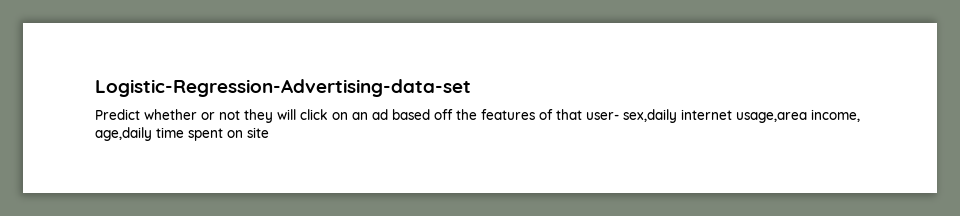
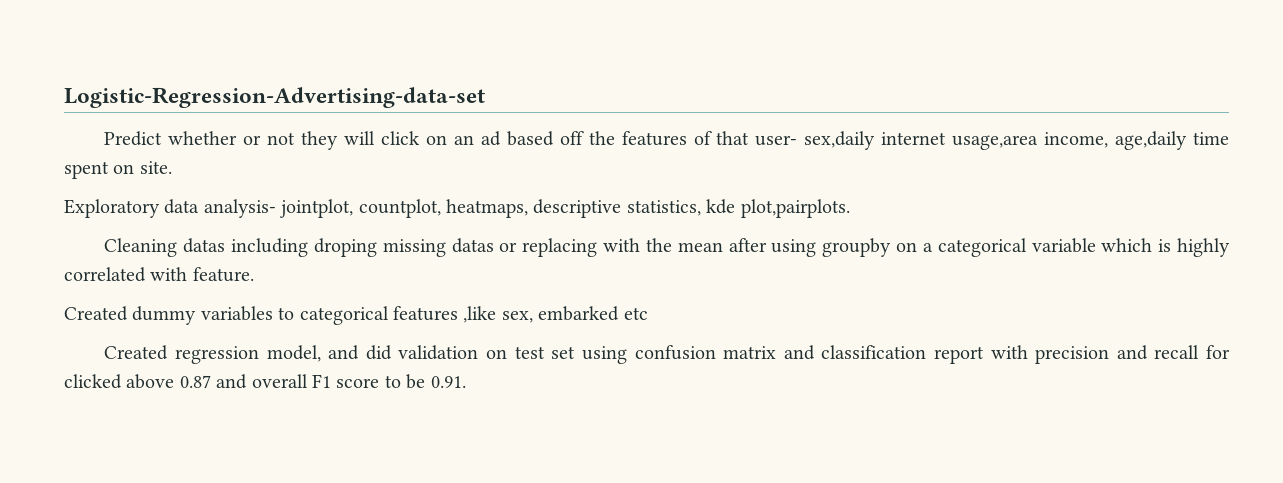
- Predict whether or not they will click on an ad based off the features of that user- sex,daily internet usage,area income, age,daily time spent on site
+ Predict whether or not they will click on an ad based off the features of that user- sex,daily internet usage,area income, age,daily time spent on site.
+ Exploratory data analysis- jointplot, countplot, heatmaps, descriptive statistics, kde plot,pairplots.
+ Cleaning datas including droping missing datas or replacing with the mean after using groupby on a categorical variable which is highly correlated with feature.
+ Created dummy variables to categorical features ,like sex, embarked etc
+ Created regression model, and did validation on test set using confusion matrix and classification report with precision and recall for clicked above 0.87 and overall F1 score to be 0.91.

